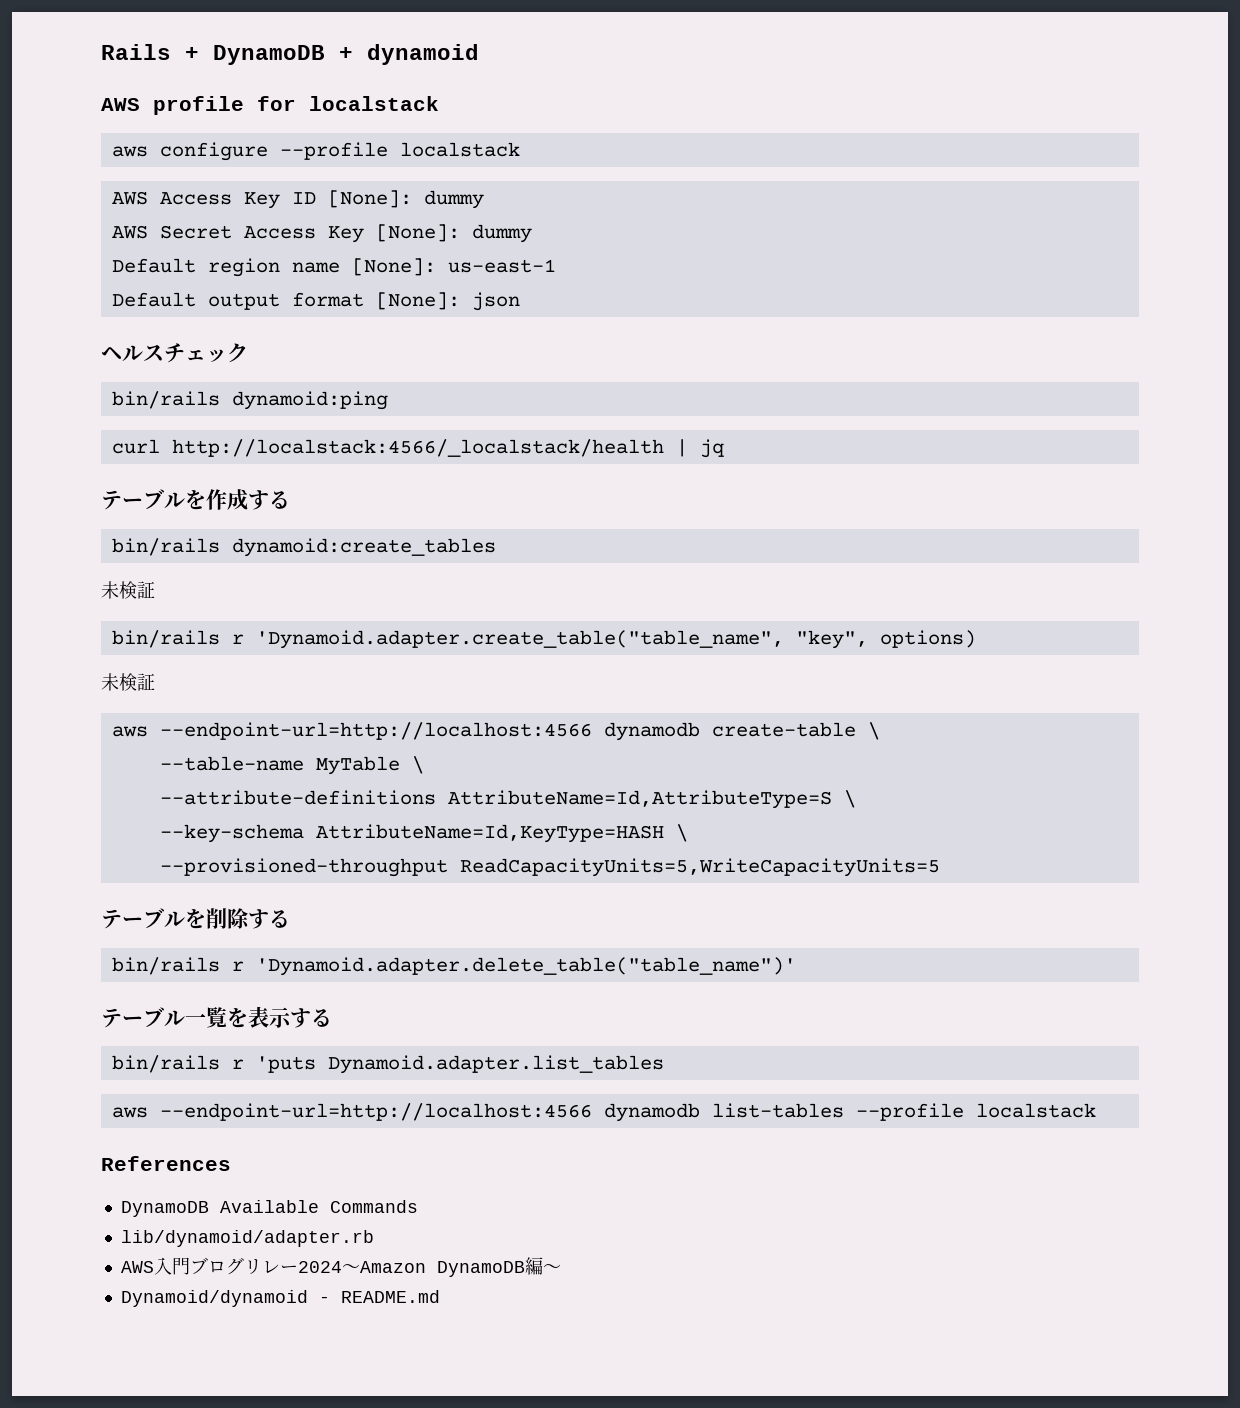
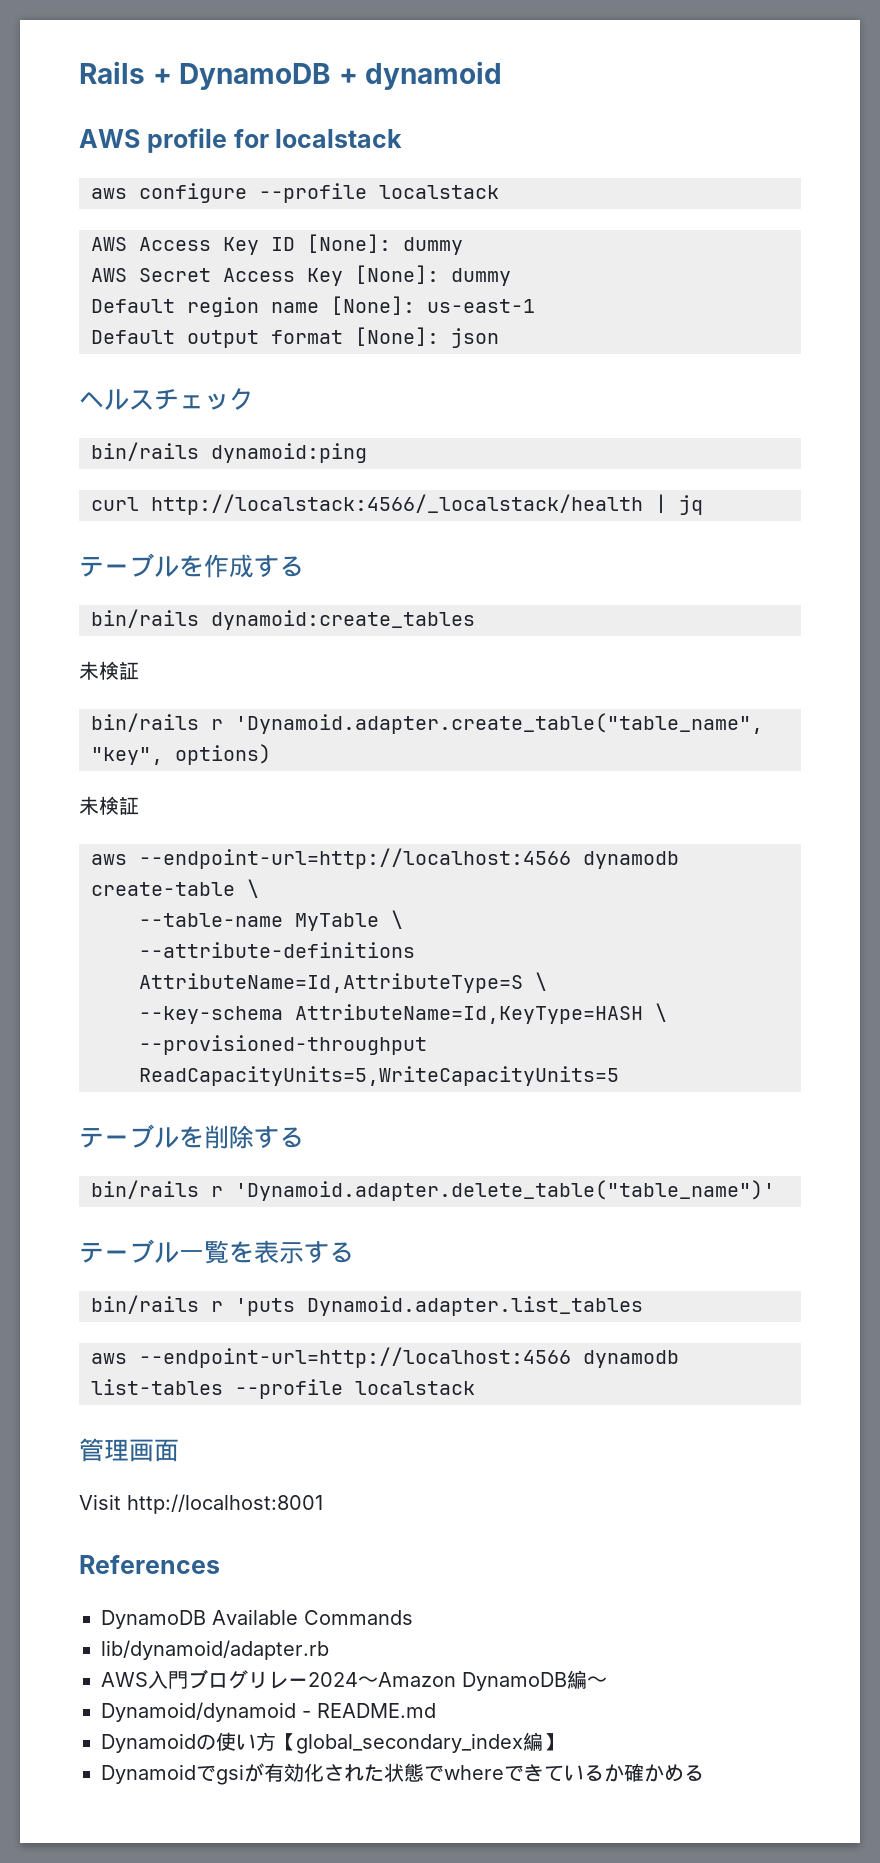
+ 管理画面
+ Visit http://localhost:8001
+ Dynamoidの使い方【global_secondary_index編】
+ Dynamoidでgsiが有効化された状態でwhereできているか確かめる

